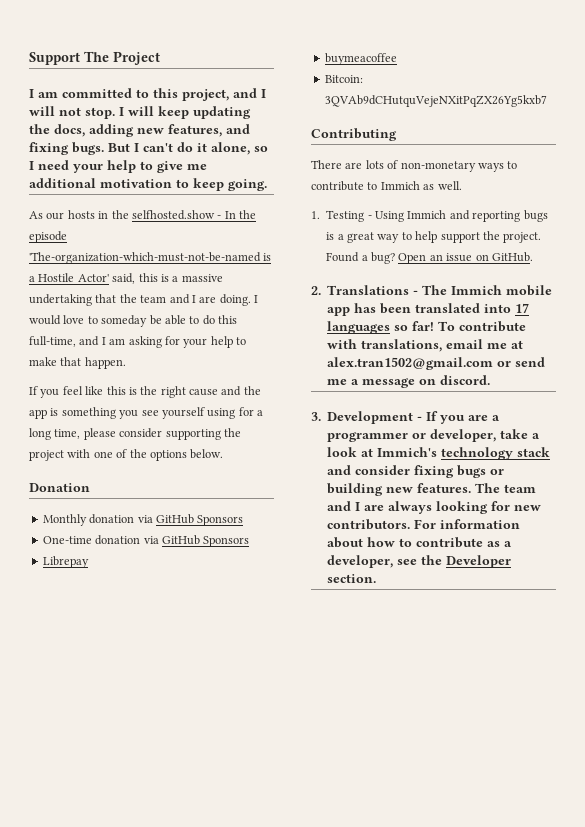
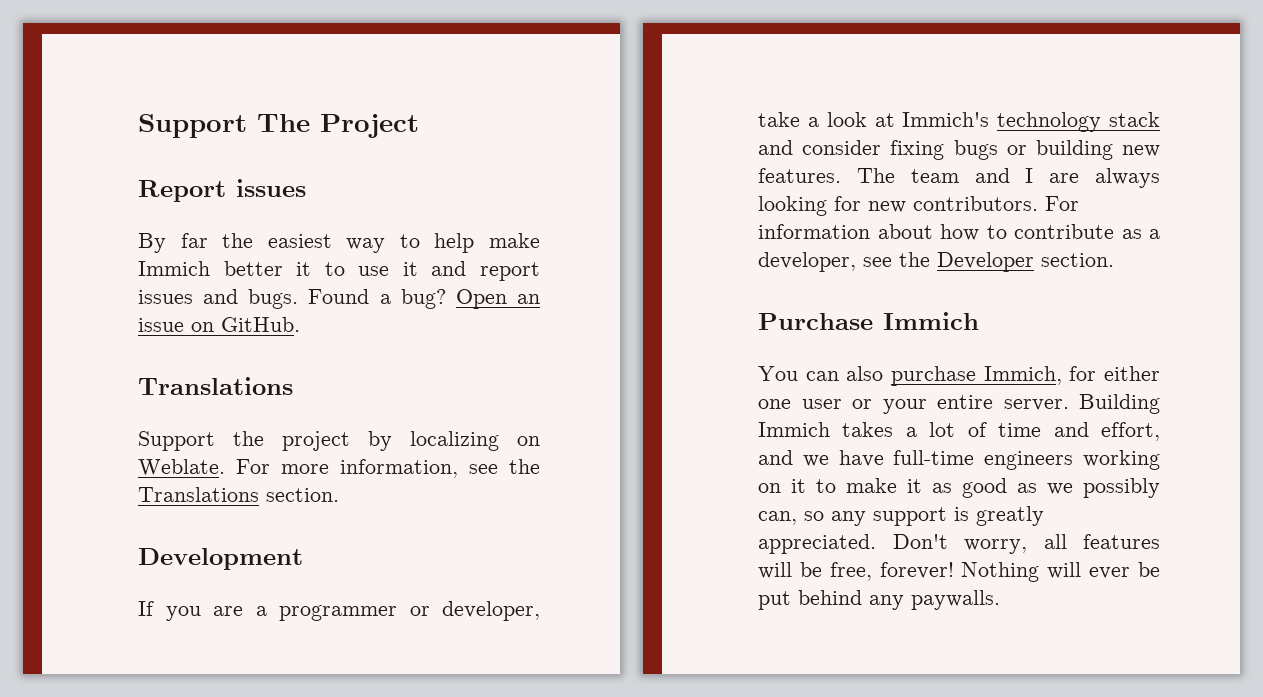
- I am committed to this project, and I will not stop. I will keep updating the docs, adding new features, and fixing bugs. But I can't do it alone, so I need your help to give me additional motivation to keep going.
- As our hosts in the selfhosted.show - In the episode 'The-organization-which-must-not-be-named is a Hostile Actor' said, this is a massive undertaking that the team and I are doing. I would love to someday be able to do this full-time, and I am asking for your help to make that happen.
- If you feel like this is the right cause and the app is something you see yourself using for a long time, please consider supporting the project with one of the options below.
- Donation
- Monthly donation via GitHub Sponsors
- One-time donation via GitHub Sponsors
- Librepay
- buymeacoffee
- Bitcoin: 3QVAb9dCHutquVejeNXitPqZX26Yg5kxb7
- Contributing
- There are lots of non-monetary ways to contribute to Immich as well.
- 1. Testing - Using Immich and reporting bugs is a great way to help support the project.
+ Report issues
+ By far the easiest way to help make Immich better it to use it and report issues and bugs.
  Open an issue on GitHub.
- 2. Translations - The Immich mobile app has been translated into 17 languages so far! To contribute with translations, email me at alex.tran1502@gmail.com or send me a message on discord.
- 3. Development - If you are a programmer or developer, take a look at Immich's technology stack and consider fixing bugs or building new features.
+ Translations
+ Support the project by localizing on Weblate. For more information, see the Translations section.
+ Development
+ If you are a programmer or developer, take a look at Immich's technology stack and consider fixing bugs or building new features.
+ Purchase Immich
+ You can also purchase Immich, for either one user or your entire server. Building Immich takes a lot of time and effort, and we have full-time engineers working on it to make it as good as we possibly can, so any support is greatly appreciated. Don't worry, all features will be free, forever! Nothing will ever be put behind any paywalls.

